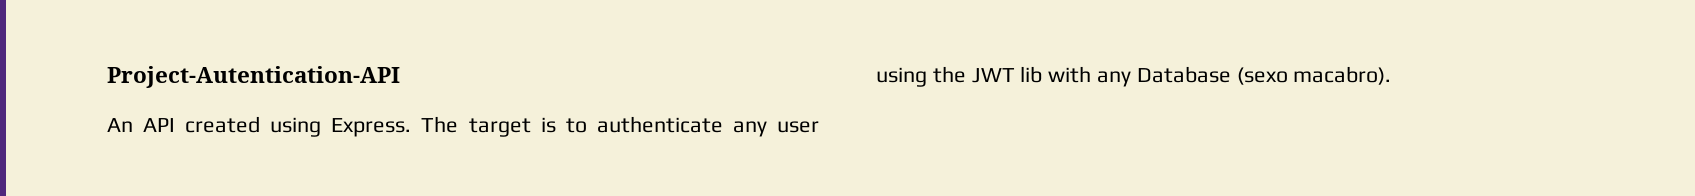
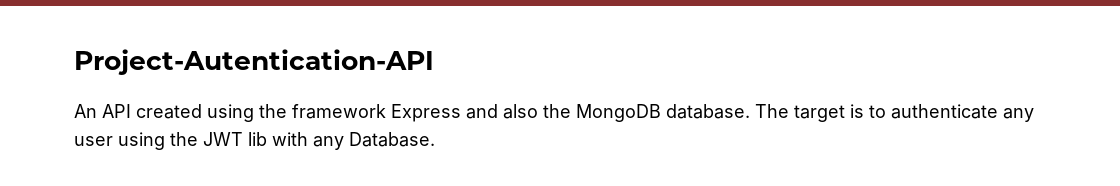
- An API created using Express.
+ An API created using the framework Express and also the MongoDB database.
- The target is to authenticate any user using the JWT lib with any Database (sexo macabro).
+ The target is to authenticate any user using the JWT lib with any Database.

